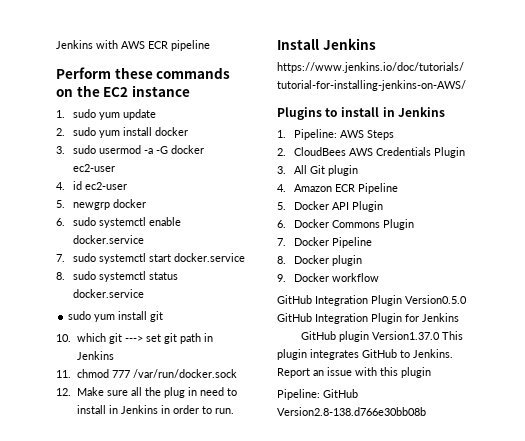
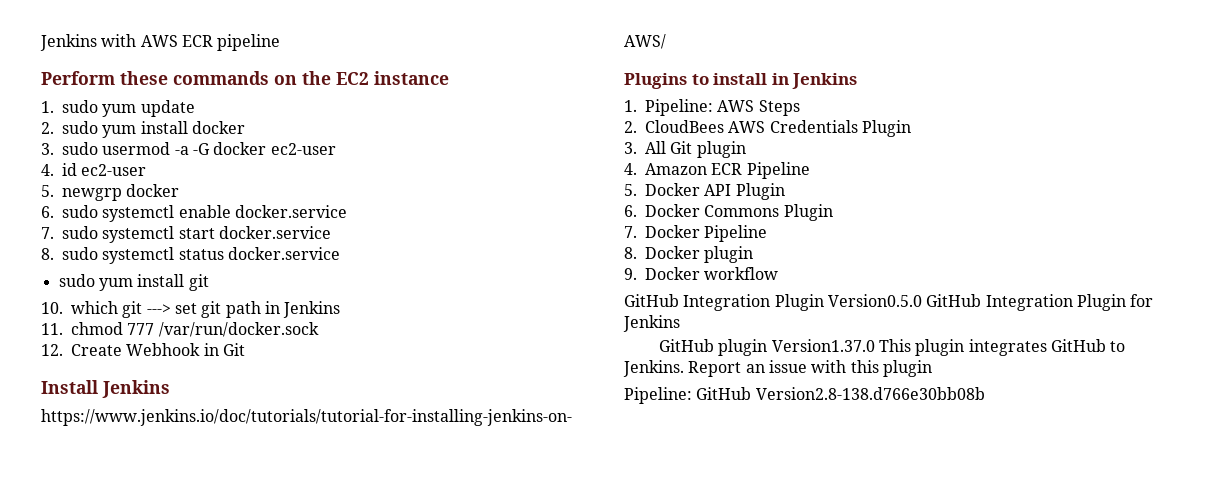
- 12. Make sure all the plug in need to install in Jenkins in order to run.
+ 12. Create Webhook in Git

